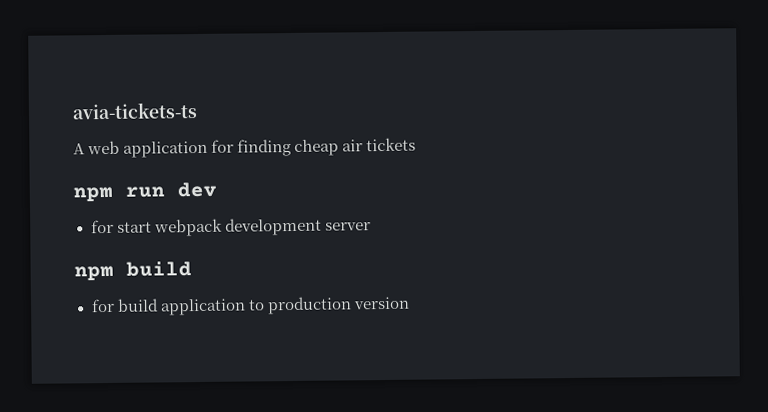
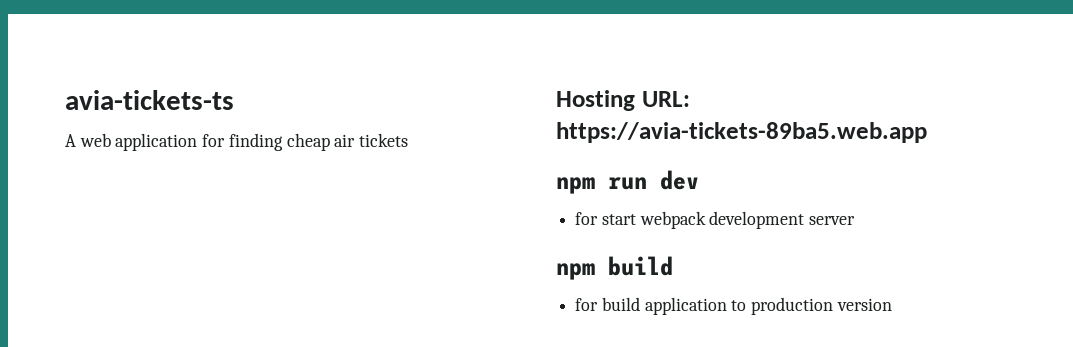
+ Hosting URL: https://avia-tickets-89ba5.web.app

